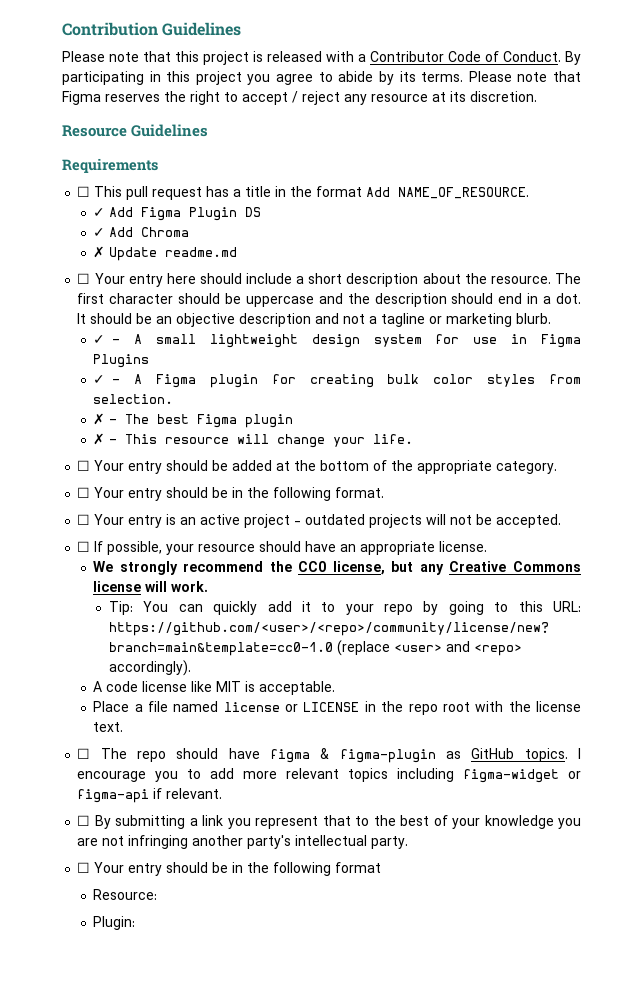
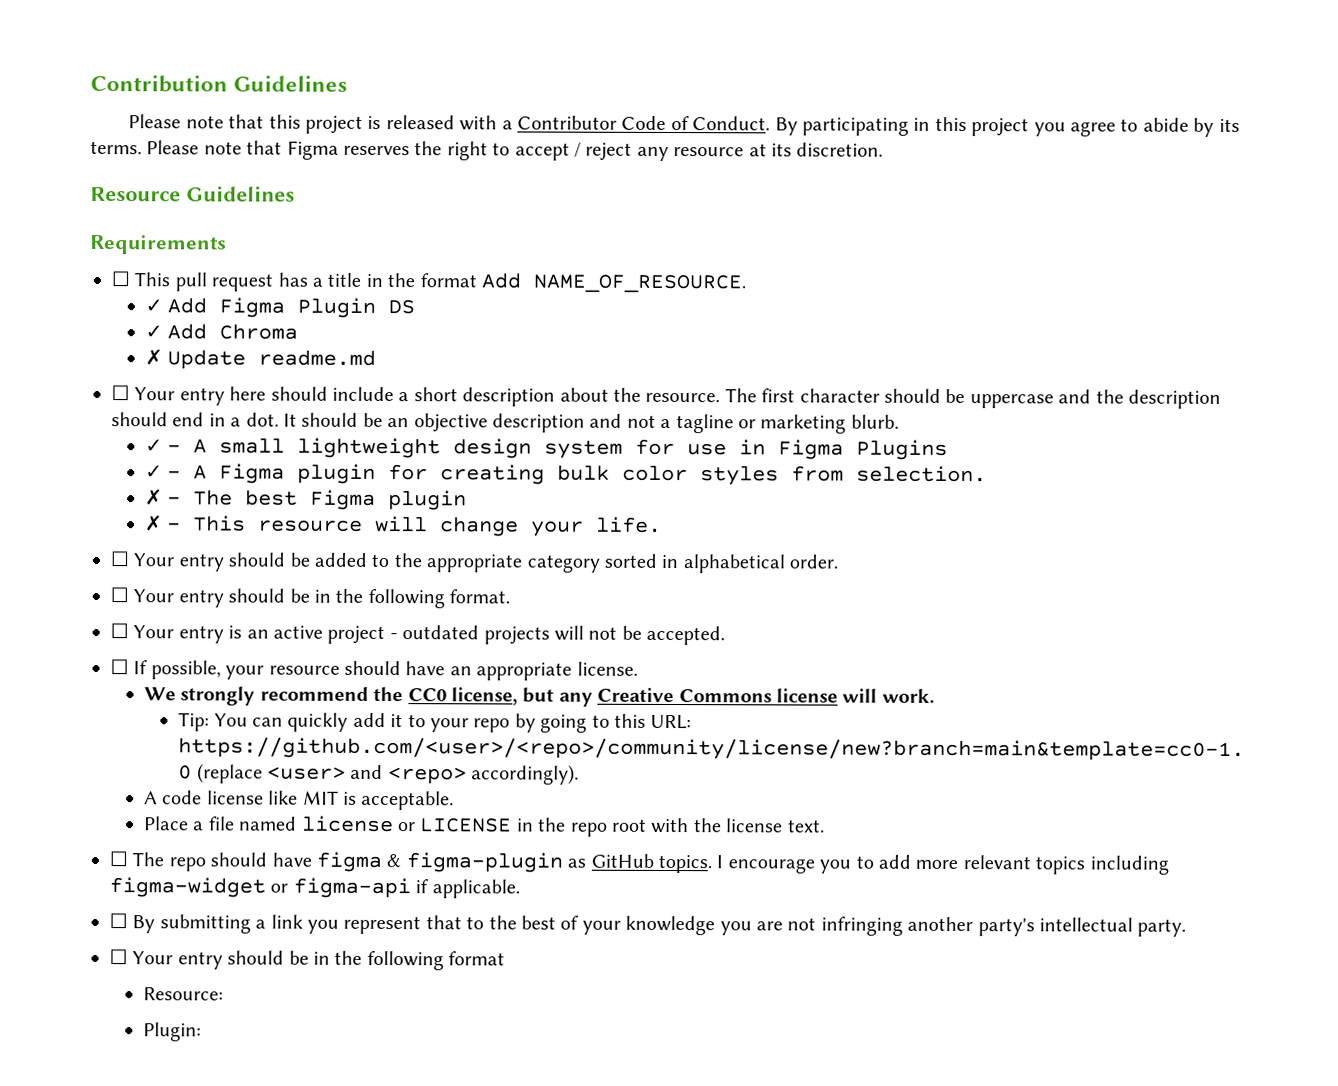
- ☐ Your entry should be added at the bottom of the appropriate category.
+ ☐ Your entry should be added to the appropriate category sorted in alphabetical order.
- I encourage you to add more relevant topics including figma-widget or figma-api if relevant.
+ I encourage you to add more relevant topics including figma-widget or figma-api if applicable.

